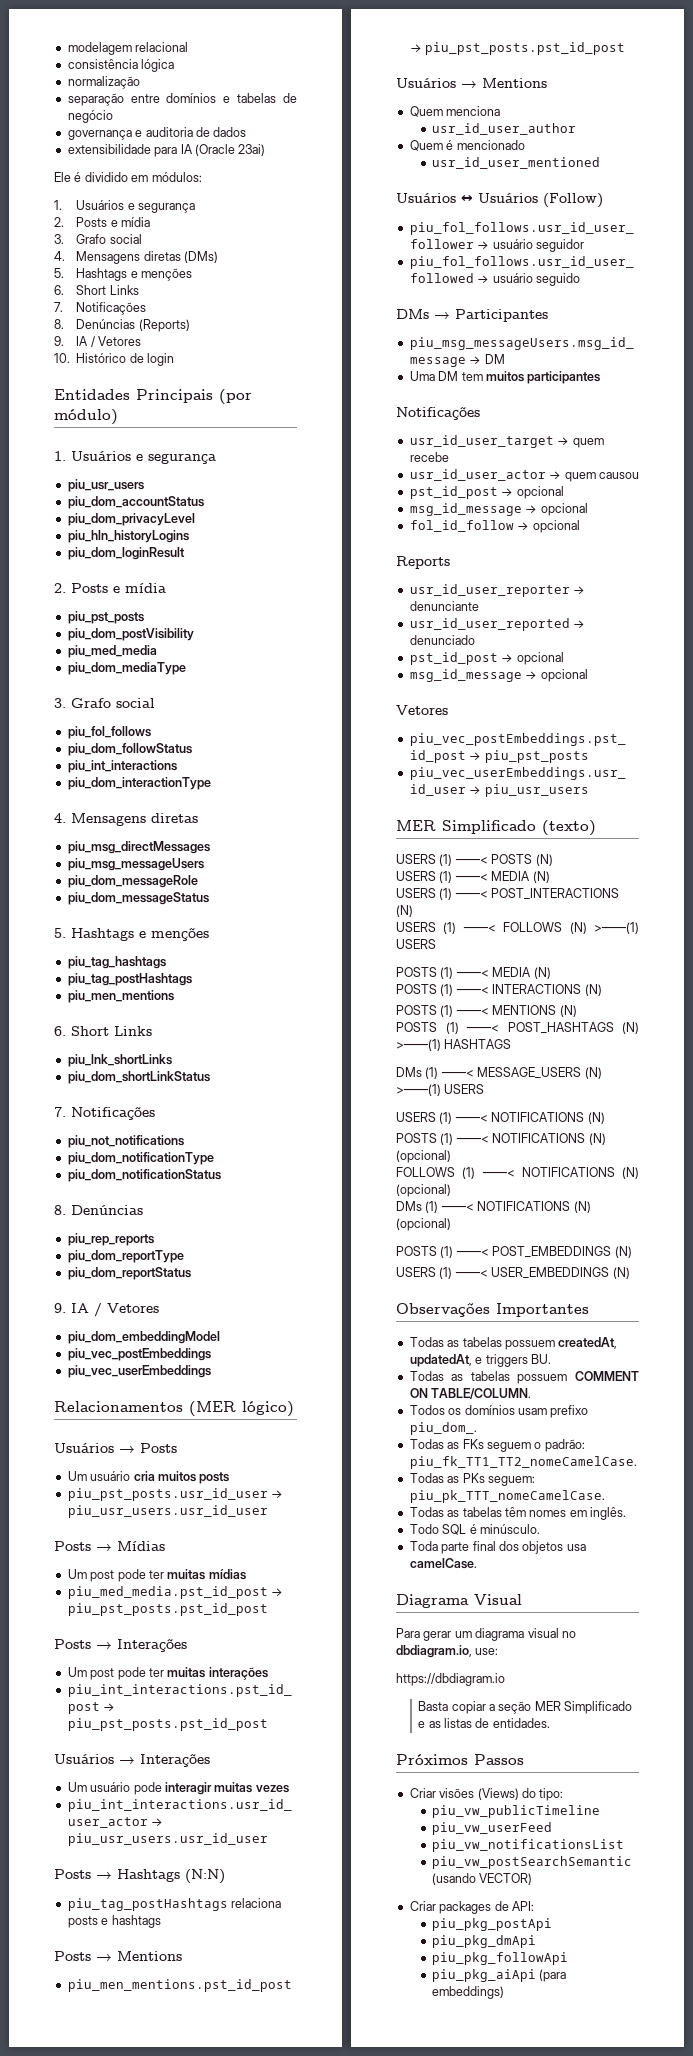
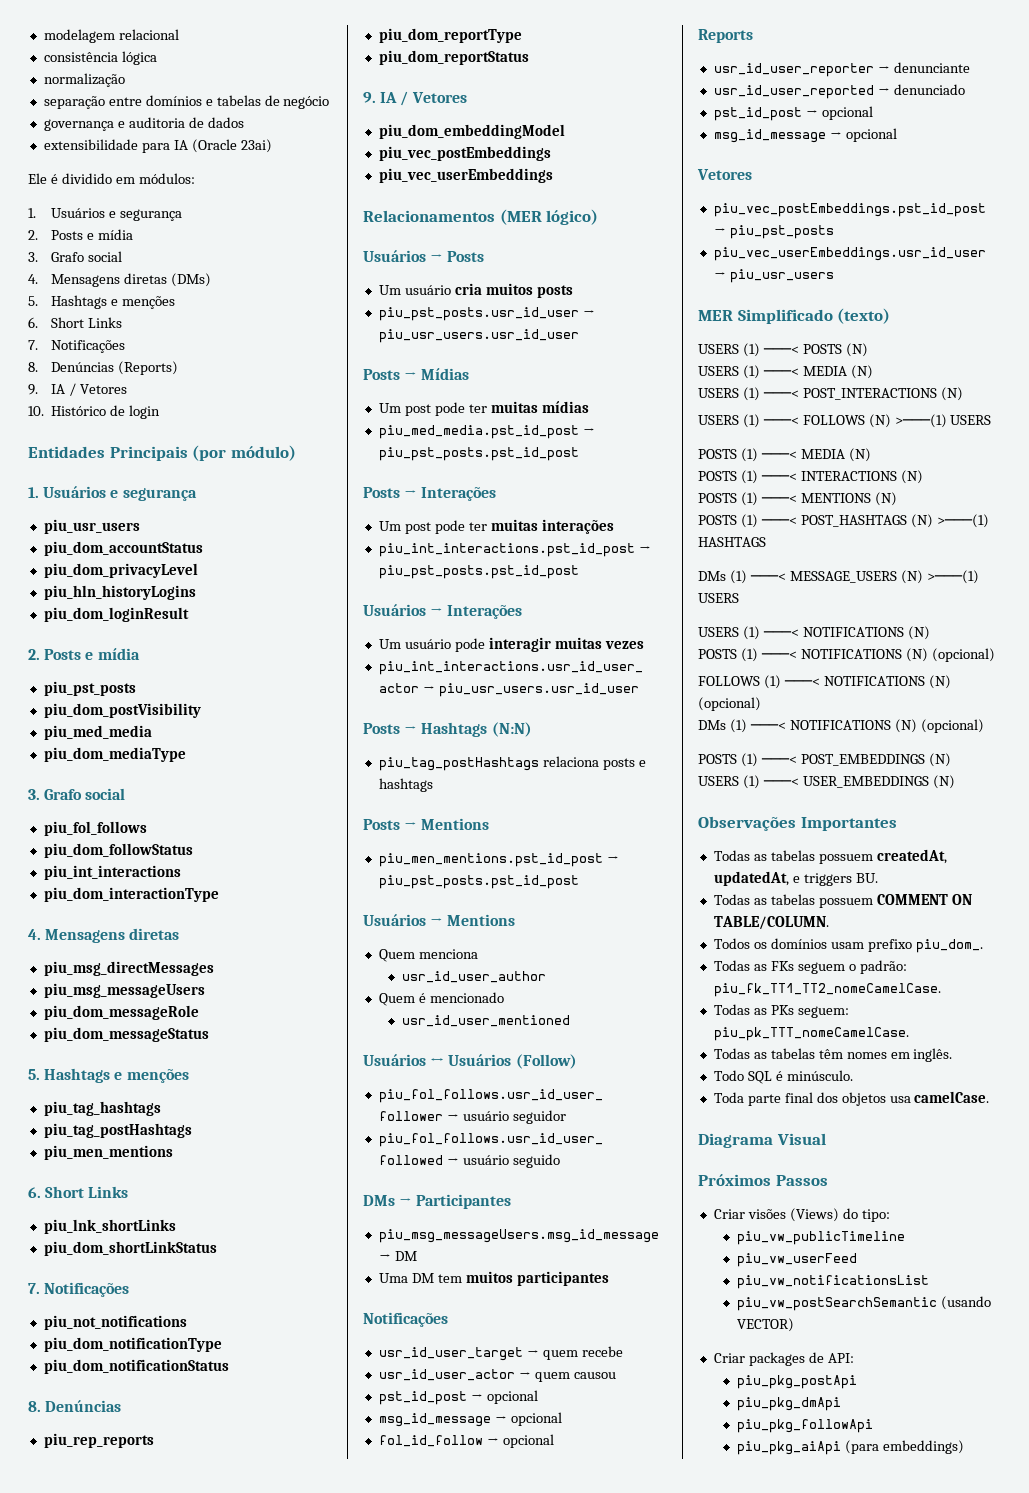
- Para gerar um diagrama visual no dbdiagram.io, use:
- https://dbdiagram.io
- Basta copiar a seção MER Simplificado e as listas de entidades.

